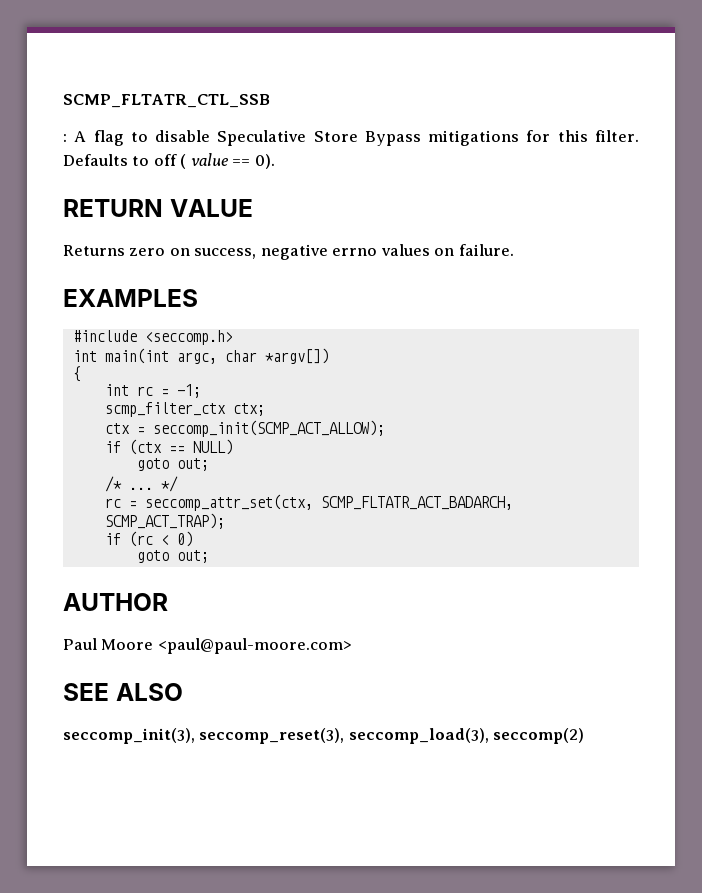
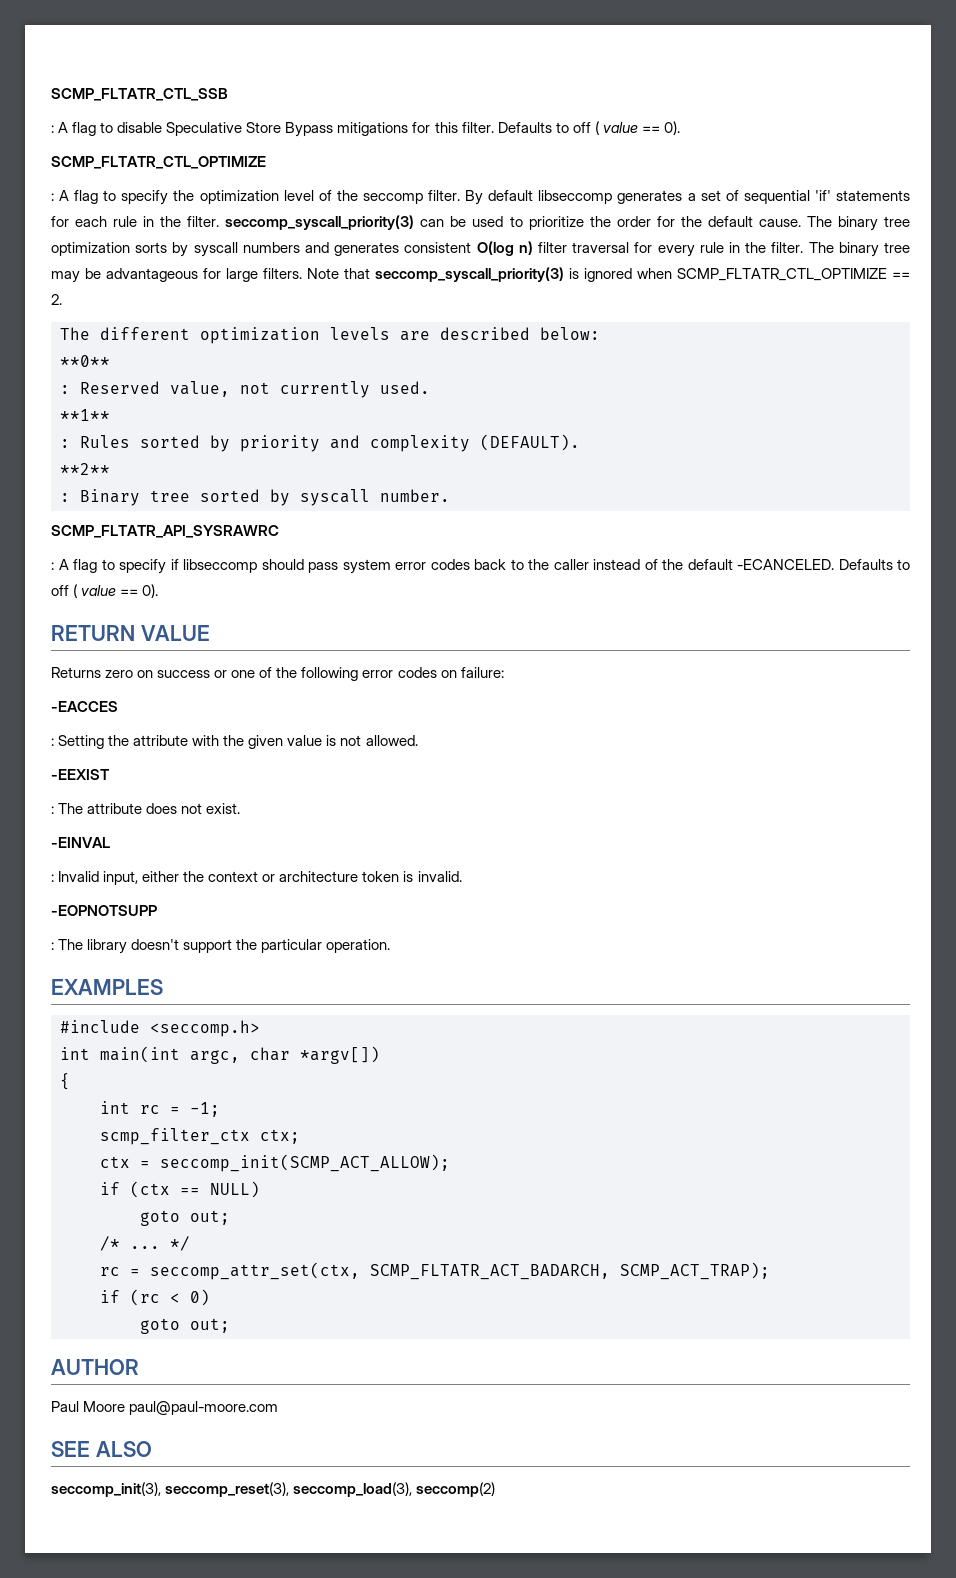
  : A flag to disable Speculative Store Bypass mitigations for this filter. Defaults to off ( value == 0).
+ SCMP_FLTATR_CTL_OPTIMIZE
+ : A flag to specify the optimization level of the seccomp filter. By default libseccomp generates a set of sequential 'if' statements for each rule in the filter. seccomp_syscall_priority(3) can be used to prioritize the order for the default cause. The binary tree optimization sorts by syscall numbers and generates consistent O(log n) filter traversal for every rule in the filter. The binary tree may be advantageous for large filters. Note that seccomp_syscall_priority(3) is ignored when SCMP_FLTATR_CTL_OPTIMIZE == 2.
+ The different optimization levels are described below:
+ **0**
+ : Reserved value, not currently used.
+ **1**
+ : Rules sorted by priority and complexity (DEFAULT).
+ **2**
+ : Binary tree sorted by syscall number.
+ SCMP_FLTATR_API_SYSRAWRC
+ : A flag to specify if libseccomp should pass system error codes back to the caller instead of the default -ECANCELED. Defaults to off ( value == 0).
- Returns zero on success, negative errno values on failure.
+ Returns zero on success or one of the following error codes on failure:
+ -EACCES
+ : Setting the attribute with the given value is not allowed.
+ -EEXIST
+ : The attribute does not exist.
+ -EINVAL
+ : Invalid input, either the context or architecture token is invalid.
+ -EOPNOTSUPP
+ : The library doesn't support the particular operation.
- Paul Moore <paul@paul-moore.com>
+ Paul Moore paul@paul-moore.com

